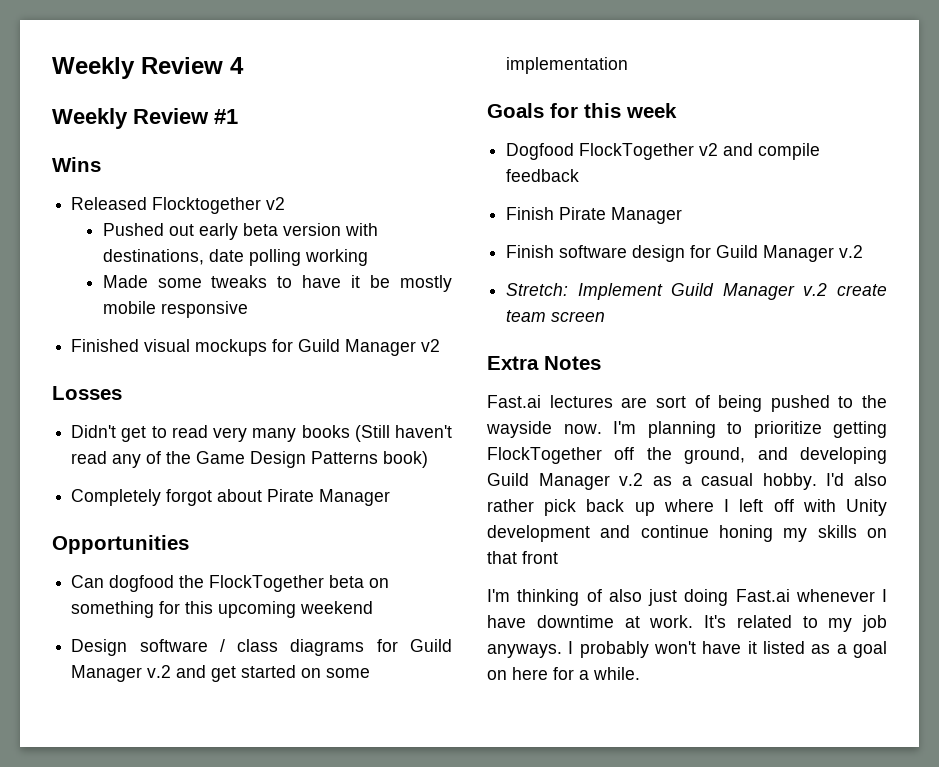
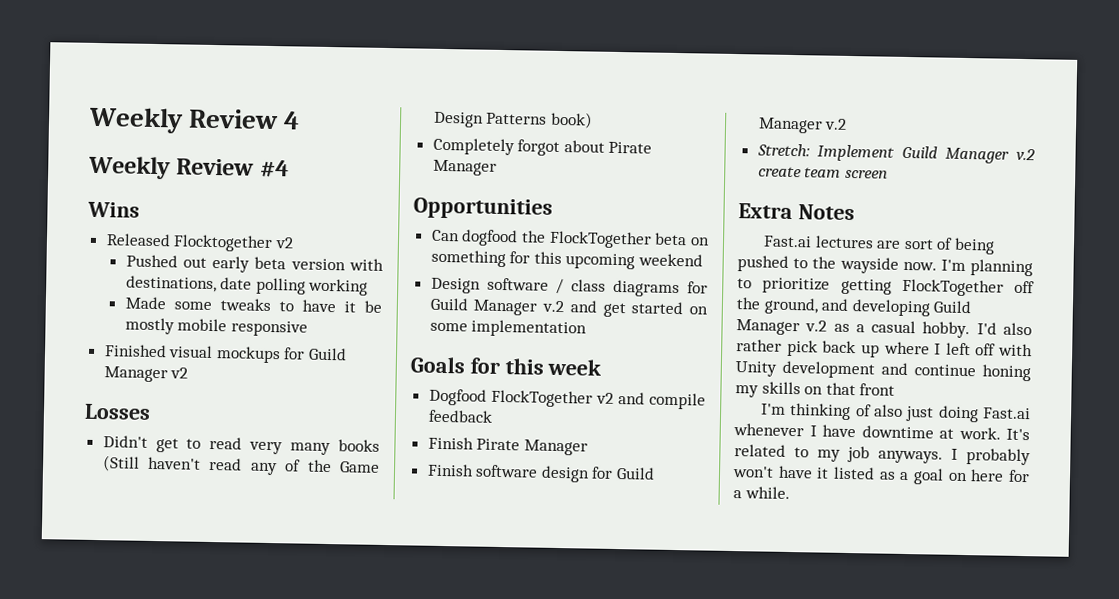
- Weekly Review #1
+ Weekly Review #4

